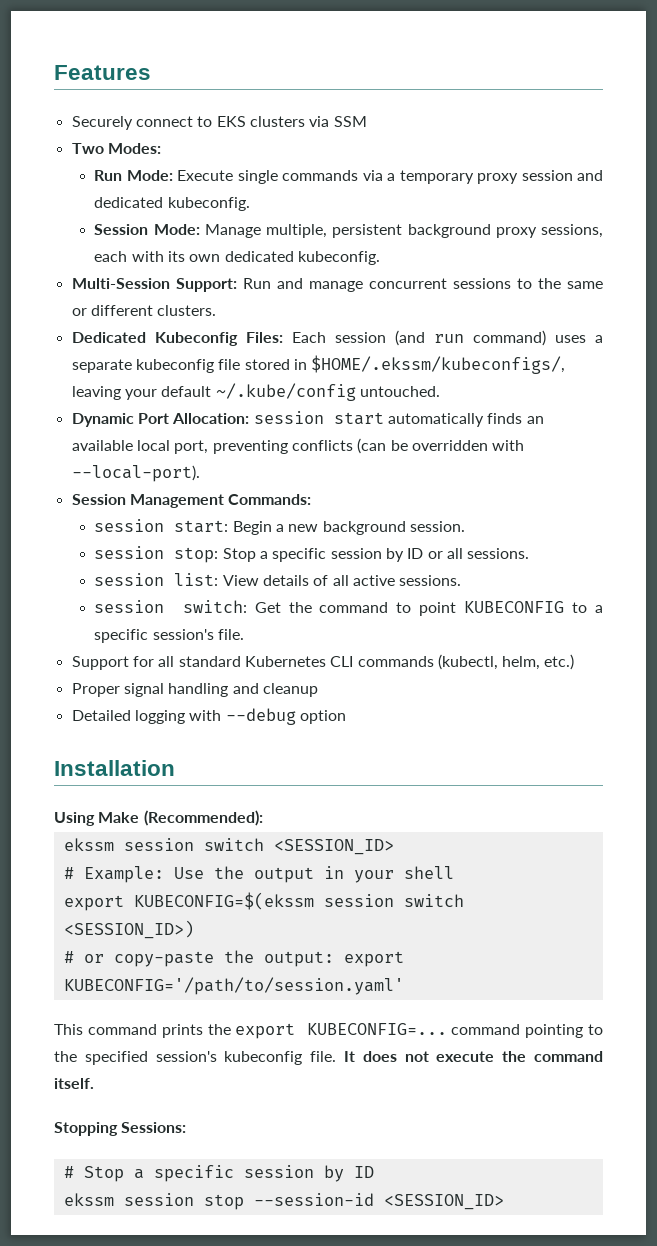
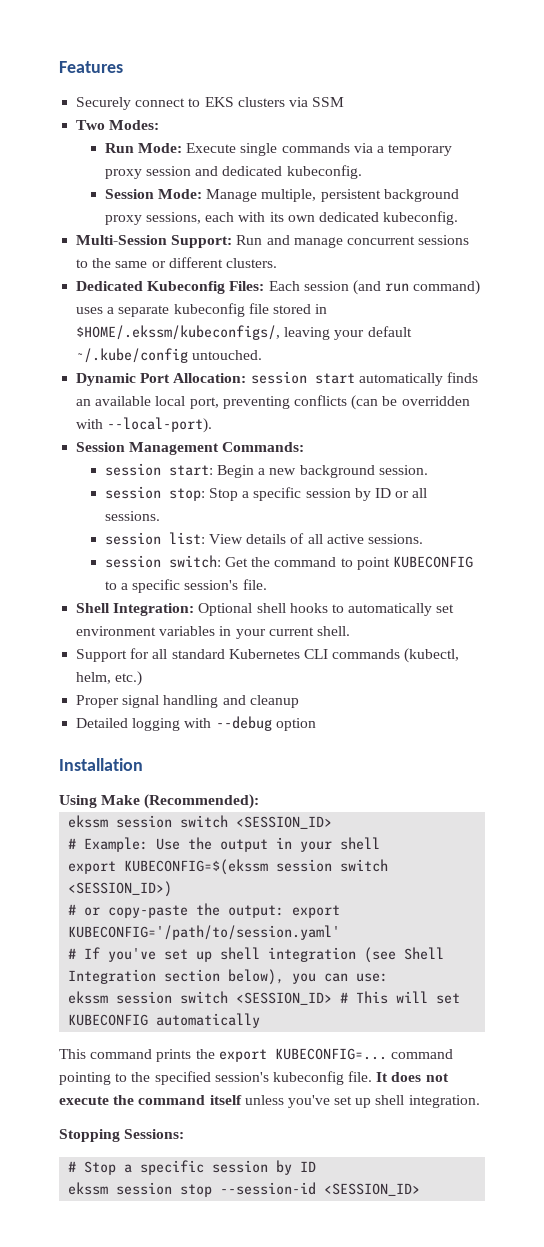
+ Shell Integration: Optional shell hooks to automatically set environment variables in your current shell.
+ # If you've set up shell integration (see Shell Integration section below), you can use:
+ ekssm session switch <SESSION_ID> # This will set KUBECONFIG automatically
- It does not execute the command itself.
+ It does not execute the command itself unless you've set up shell integration.

